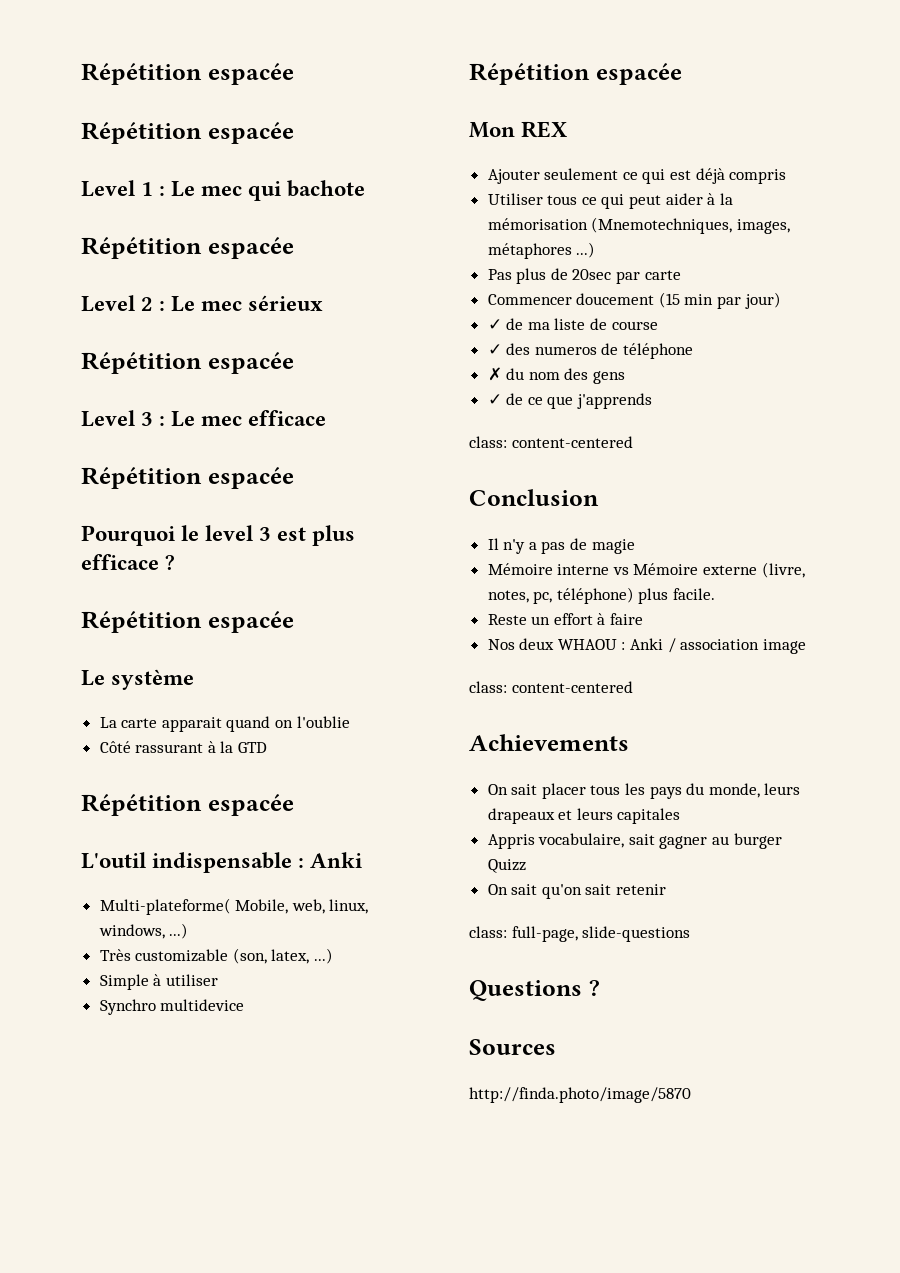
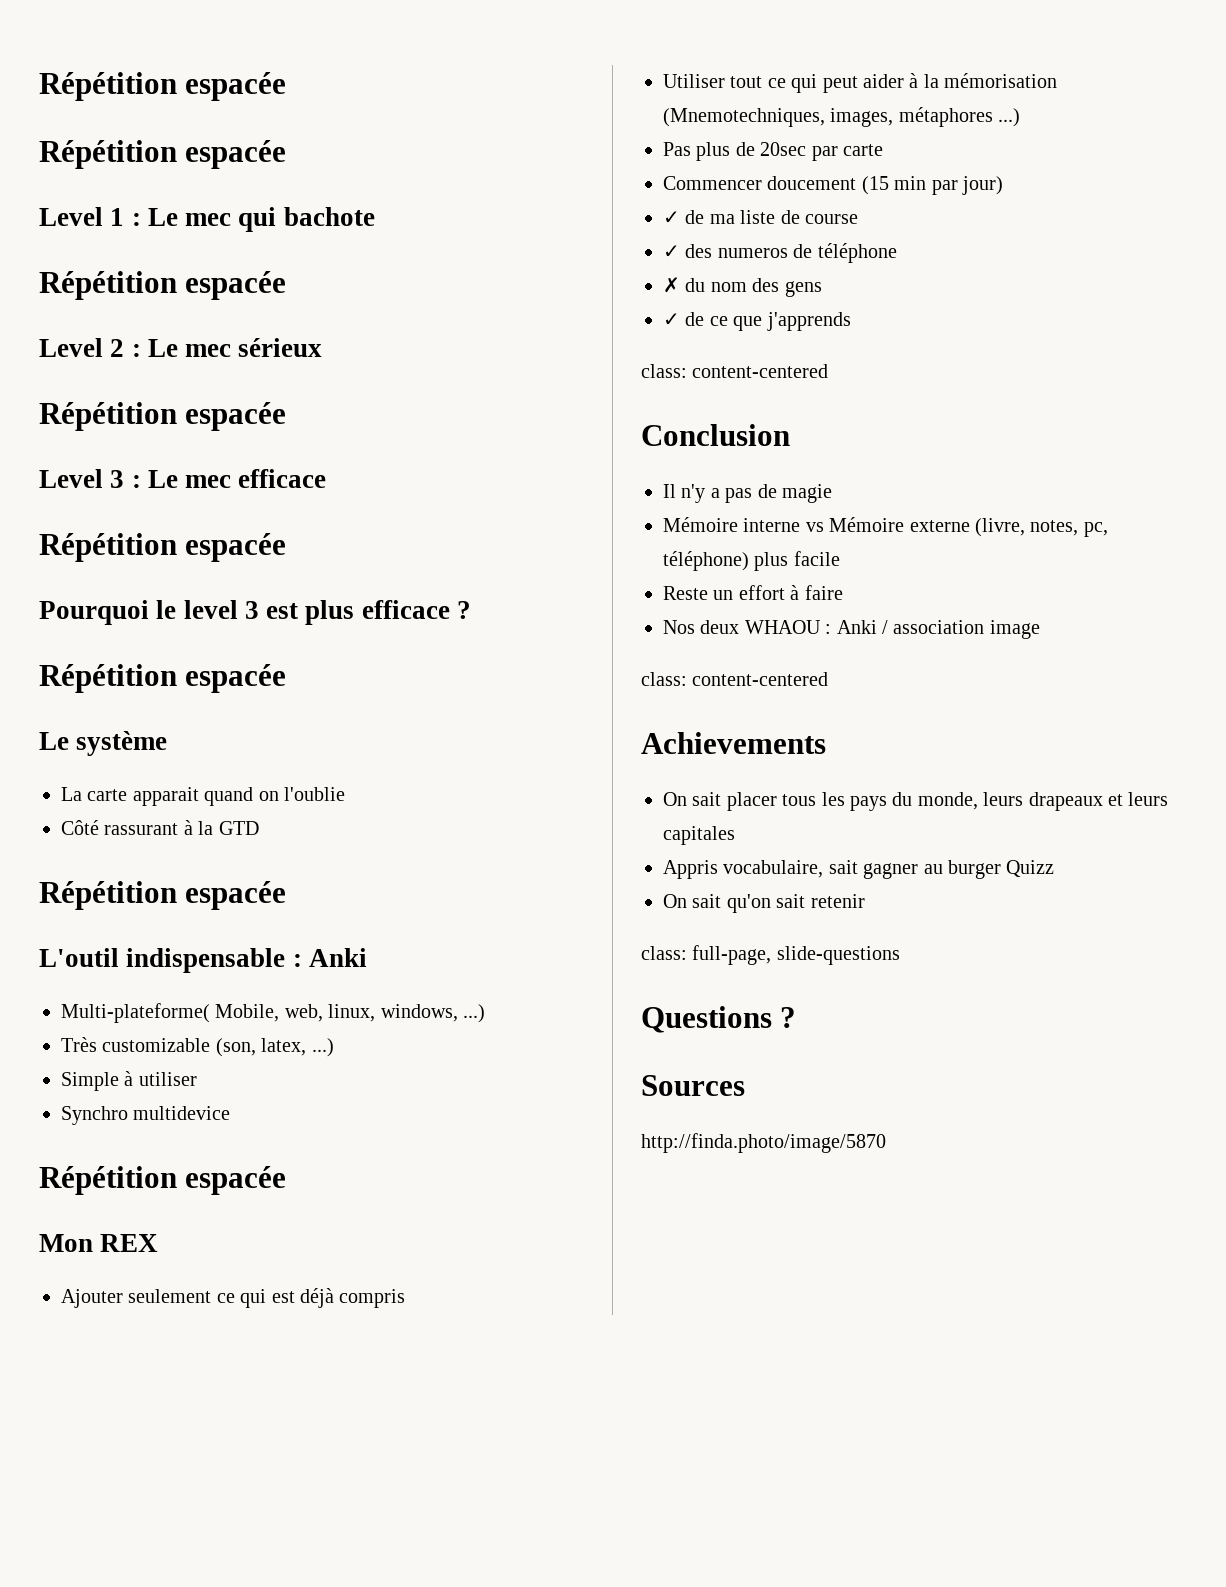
- Utiliser tous ce qui peut aider à la mémorisation (Mnemotechniques, images, métaphores ...)
+ Utiliser tout ce qui peut aider à la mémorisation (Mnemotechniques, images, métaphores ...)
- Mémoire interne vs Mémoire externe (livre, notes, pc, téléphone) plus facile.
+ Mémoire interne vs Mémoire externe (livre, notes, pc, téléphone) plus facile

